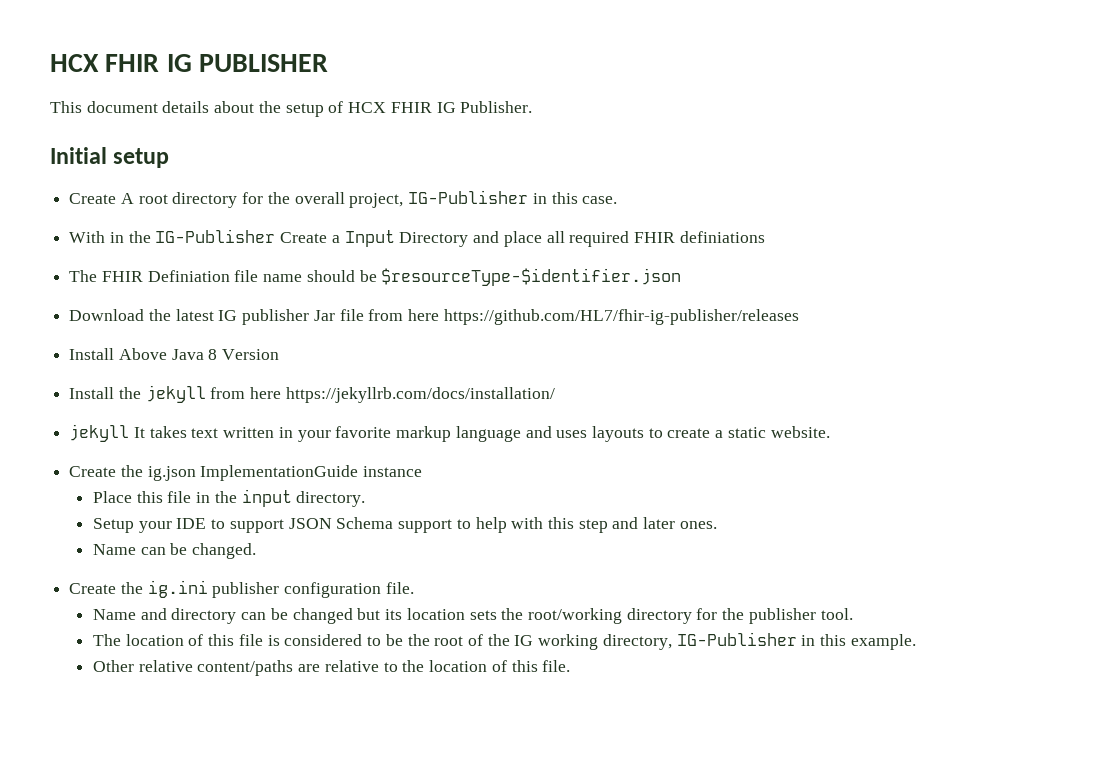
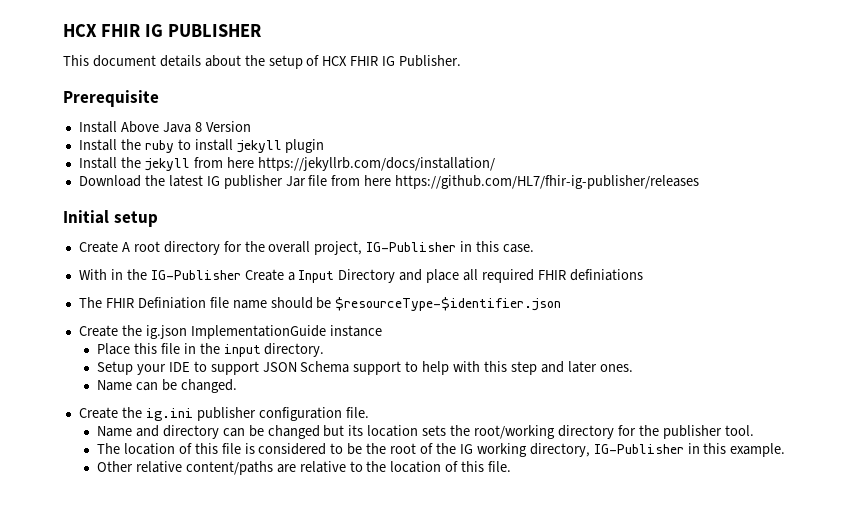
+ Prerequisite
+ Install Above Java 8 Version
+ Install the ruby to install jekyll plugin
+ Install the jekyll from here https://jekyllrb.com/docs/installation/
+ Download the latest IG publisher Jar file from here https://github.com/HL7/fhir-ig-publisher/releases
- Download the latest IG publisher Jar file from here https://github.com/HL7/fhir-ig-publisher/releases
- Install Above Java 8 Version
- Install the jekyll from here https://jekyllrb.com/docs/installation/
- jekyll It takes text written in your favorite markup language and uses layouts to create a static website.

